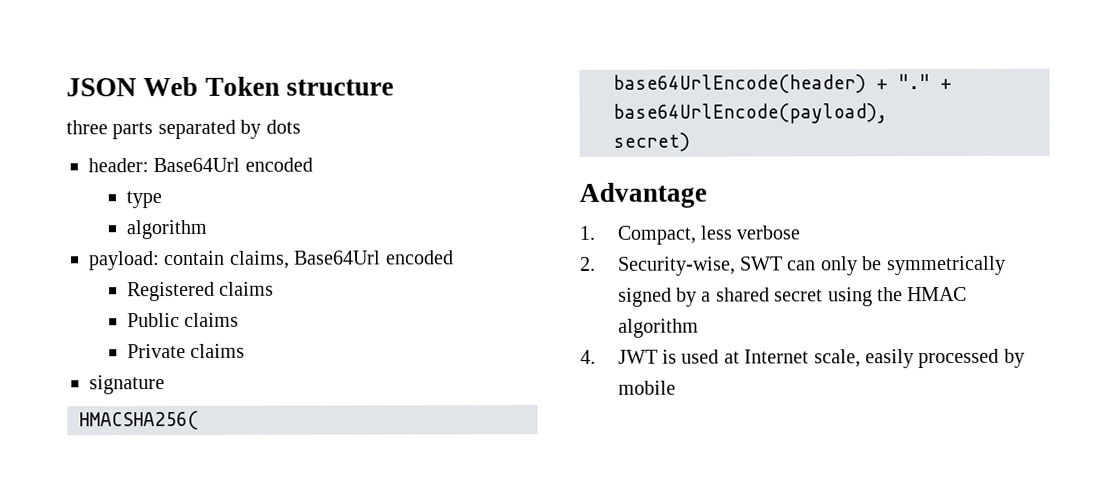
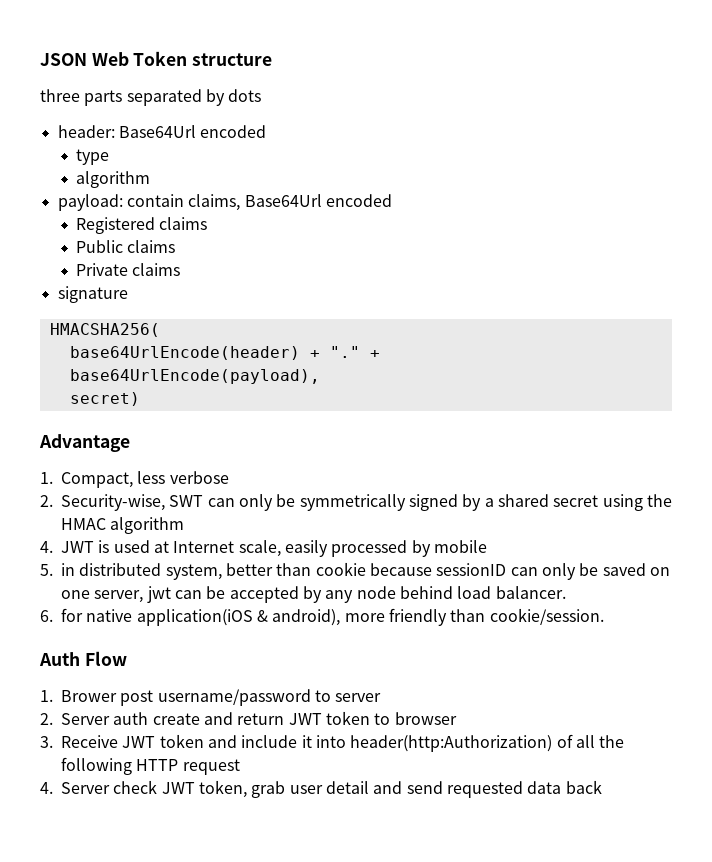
+ 5. in distributed system, better than cookie because sessionID can only be saved on one server, jwt can be accepted by any node behind load balancer.
+ 6. for native application(iOS & android), more friendly than cookie/session.
+ Auth Flow
+ 1. Brower post username/password to server
+ 2. Server auth create and return JWT token to browser
+ 3. Receive JWT token and include it into header(http:Authorization) of all the following HTTP request
+ 4. Server check JWT token, grab user detail and send requested data back

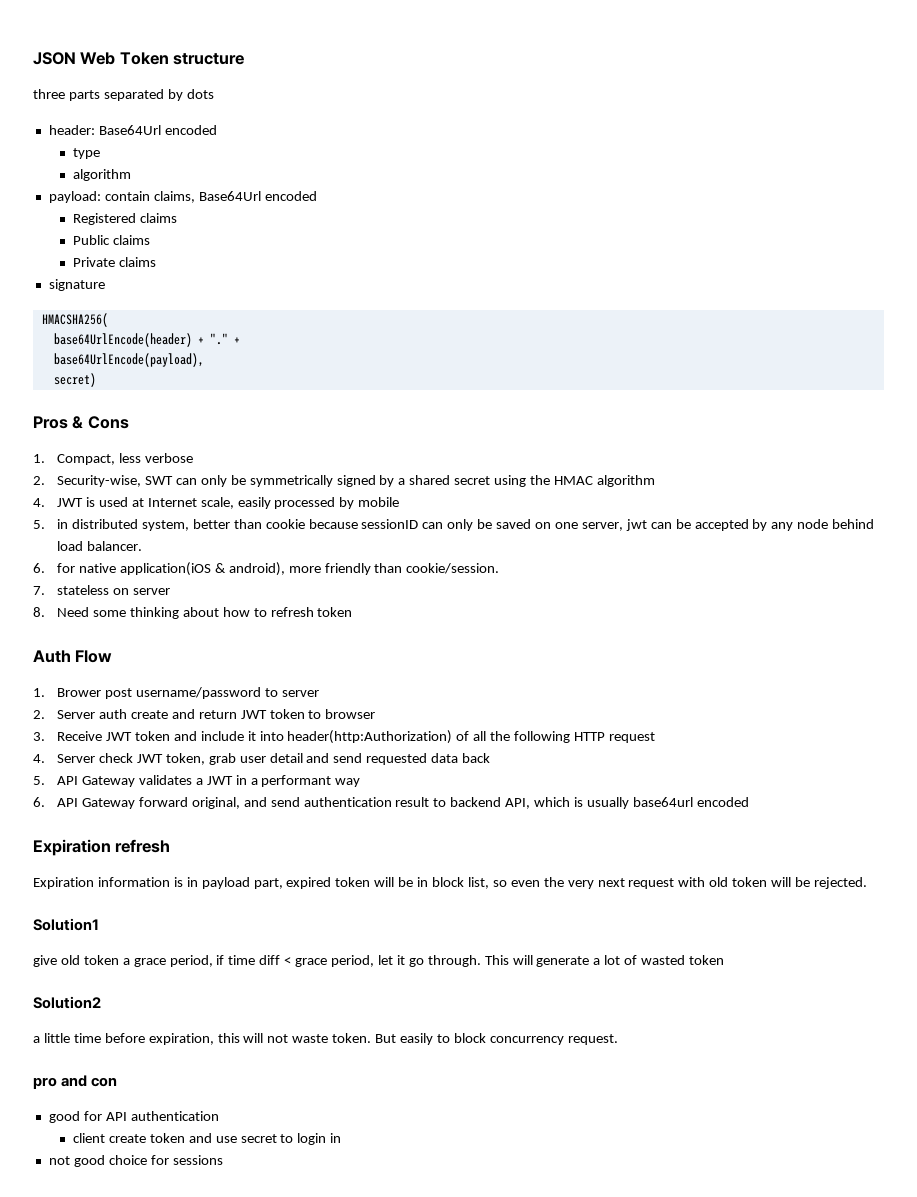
- Advantage
+ Pros & Cons
+ 7. stateless on server
+ 8. Need some thinking about how to refresh token
+ 5. API Gateway validates a JWT in a performant way
+ 6. API Gateway forward original, and send authentication result to backend API, which is usually base64url encoded
+ Expiration refresh
+ Expiration information is in payload part, expired token will be in block list, so even the very next request with old token will be rejected.
+ Solution1
+ give old token a grace period, if time diff < grace period, let it go through. This will generate a lot of wasted token
+ Solution2
+ a little time before expiration, this will not waste token. But easily to block concurrency request.
+ pro and con
+ good for API authentication
+ client create token and use secret to login in
+ not good choice for sessions

